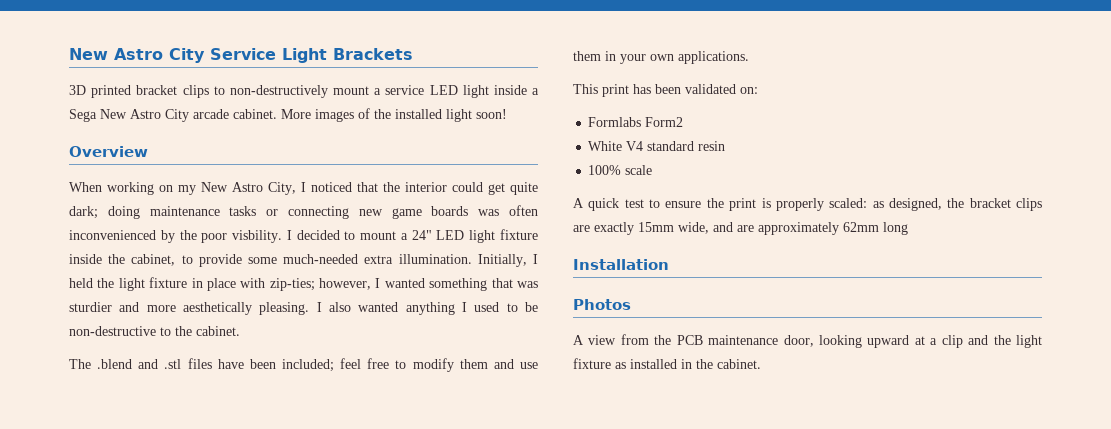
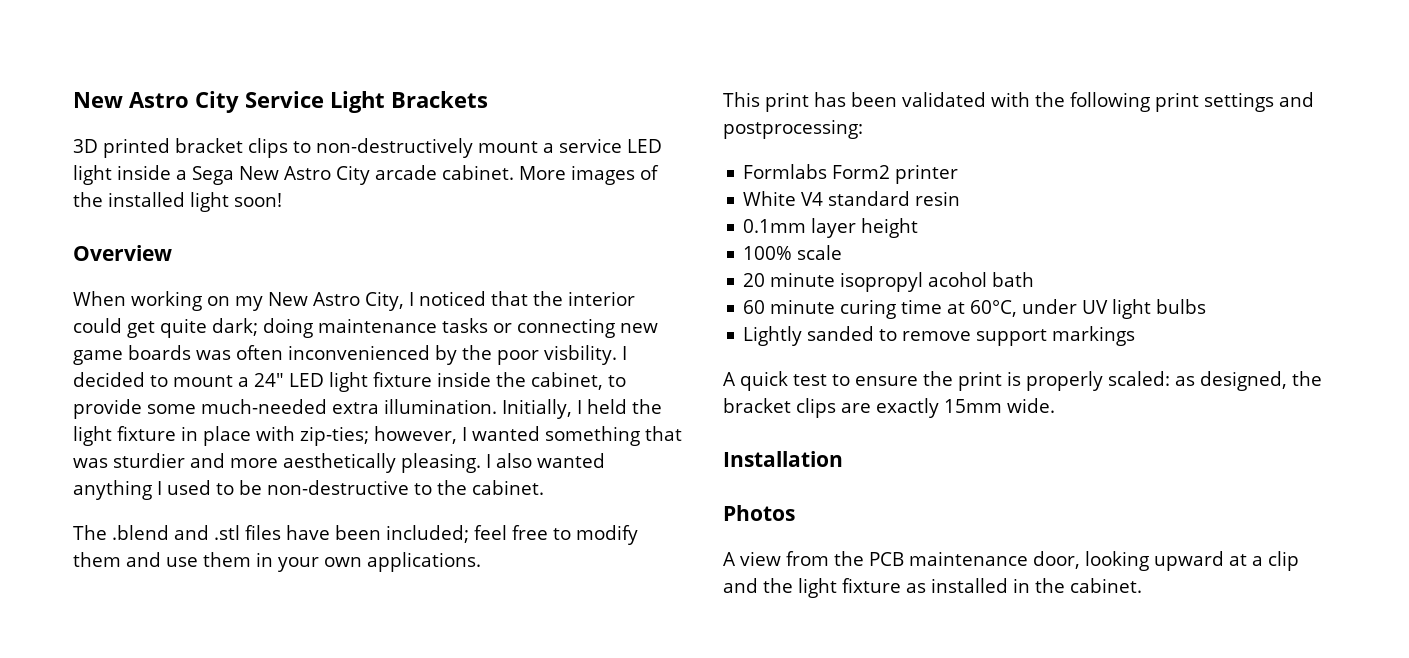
- This print has been validated on:
+ This print has been validated with the following print settings and postprocessing:
- Formlabs Form2
+ Formlabs Form2 printer
+ 0.1mm layer height
+ 20 minute isopropyl acohol bath
+ 60 minute curing time at 60°C, under UV light bulbs
+ Lightly sanded to remove support markings
- A quick test to ensure the print is properly scaled: as designed, the bracket clips are exactly 15mm wide, and are approximately 62mm long
+ A quick test to ensure the print is properly scaled: as designed, the bracket clips are exactly 15mm wide.

